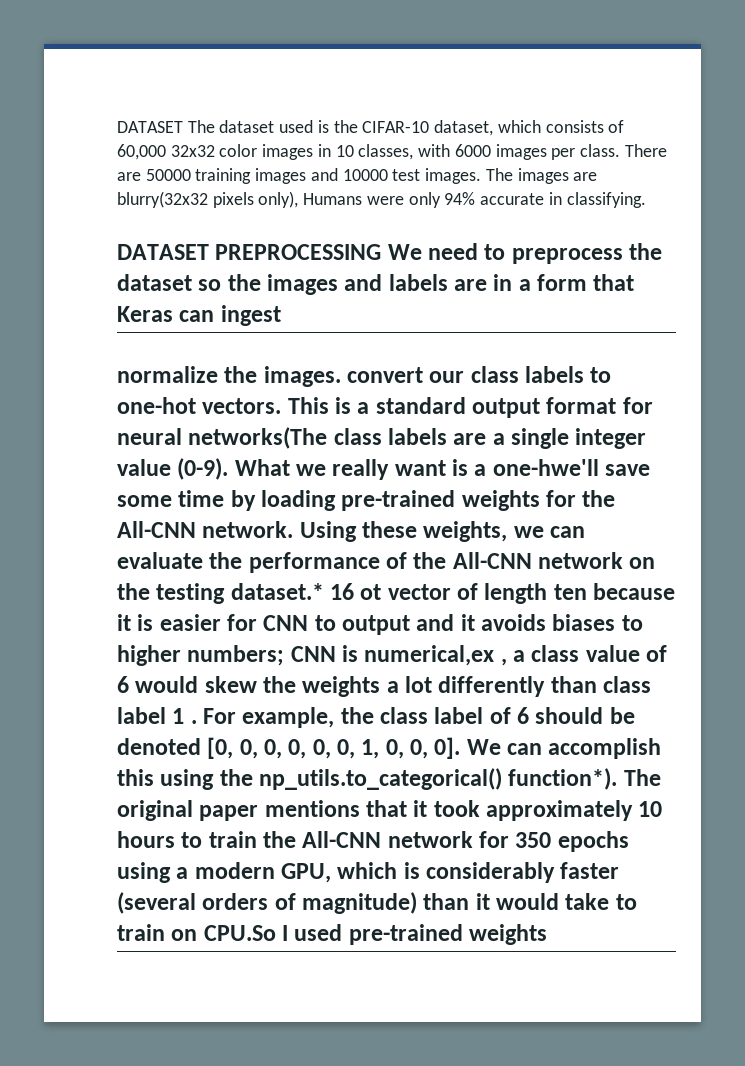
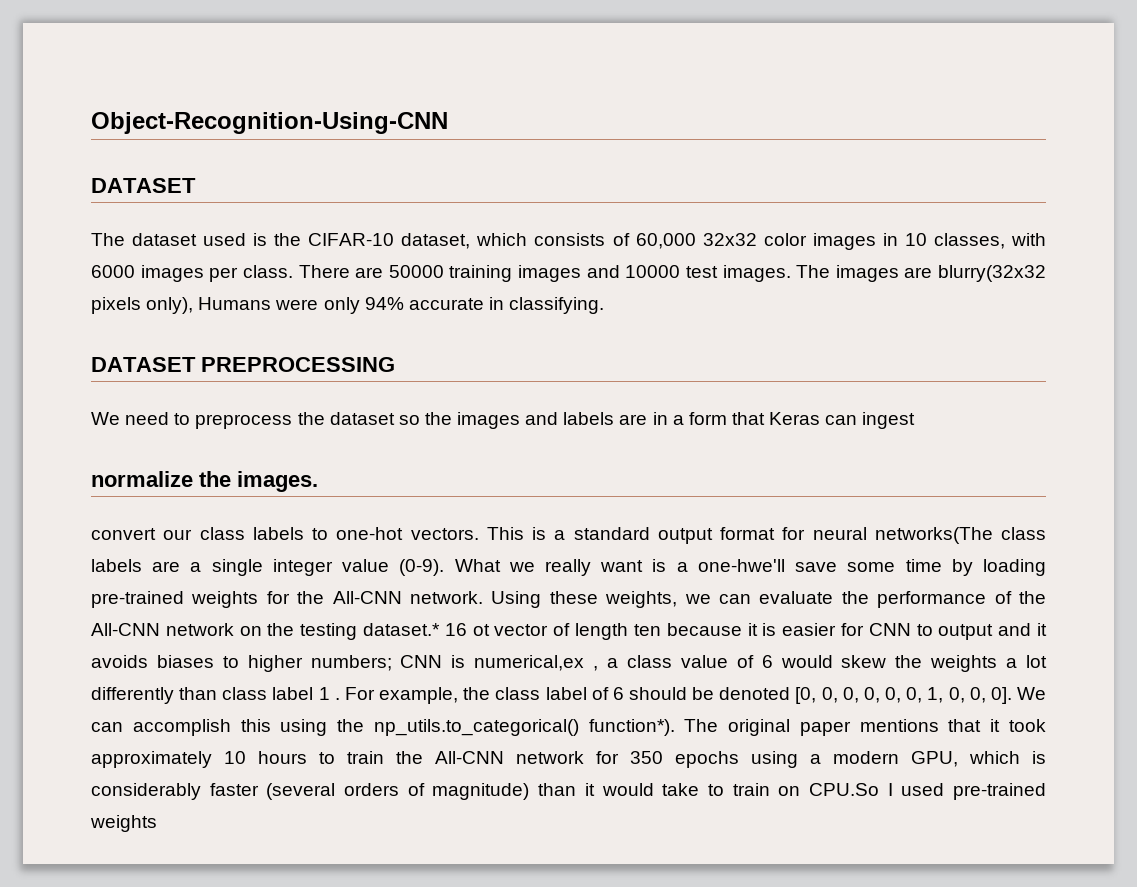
- DATASET The dataset used is the CIFAR-10 dataset, which consists of 60,000 32x32 color images in 10 classes, with 6000 images per class.
+ Object-Recognition-Using-CNN
+ DATASET
+ The dataset used is the CIFAR-10 dataset, which consists of 60,000 32x32 color images in 10 classes, with 6000 images per class.
- DATASET PREPROCESSING We need to preprocess the dataset so the images and labels are in a form that Keras can ingest
+ DATASET PREPROCESSING
+ We need to preprocess the dataset so the images and labels are in a form that Keras can ingest
- normalize the images. convert our class labels to one-hot vectors.
+ normalize the images.
+ convert our class labels to one-hot vectors.

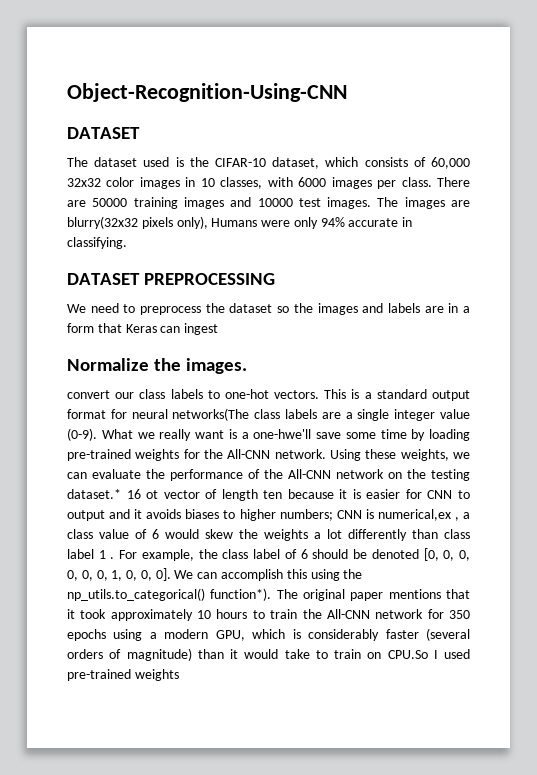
- normalize the images.
+ Normalize the images.

